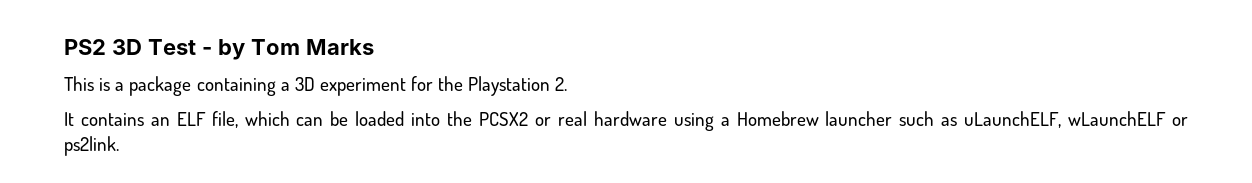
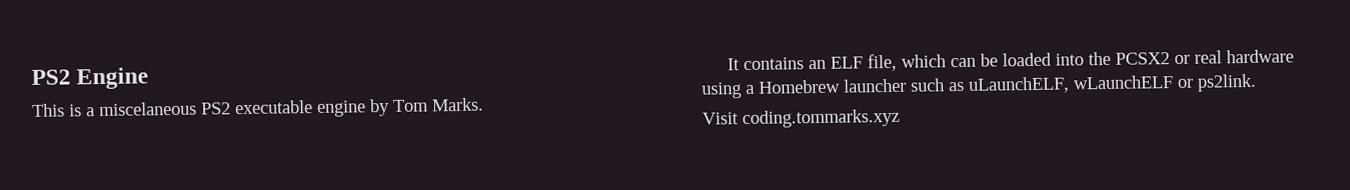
- PS2 3D Test - by Tom Marks
- This is a package containing a 3D experiment for the Playstation 2.
+ PS2 Engine
+ This is a miscelaneous PS2 executable engine by Tom Marks.
+ Visit coding.tommarks.xyz

